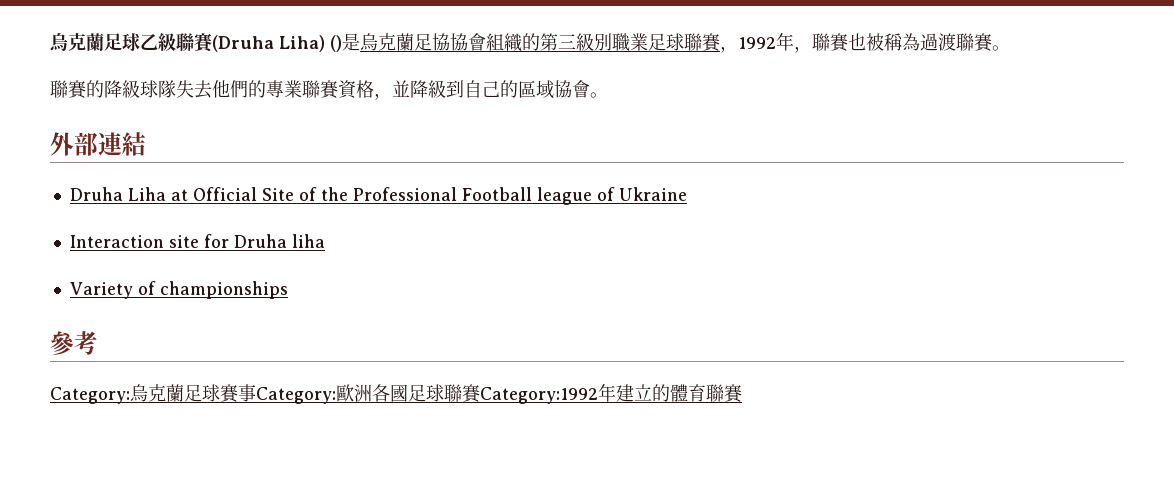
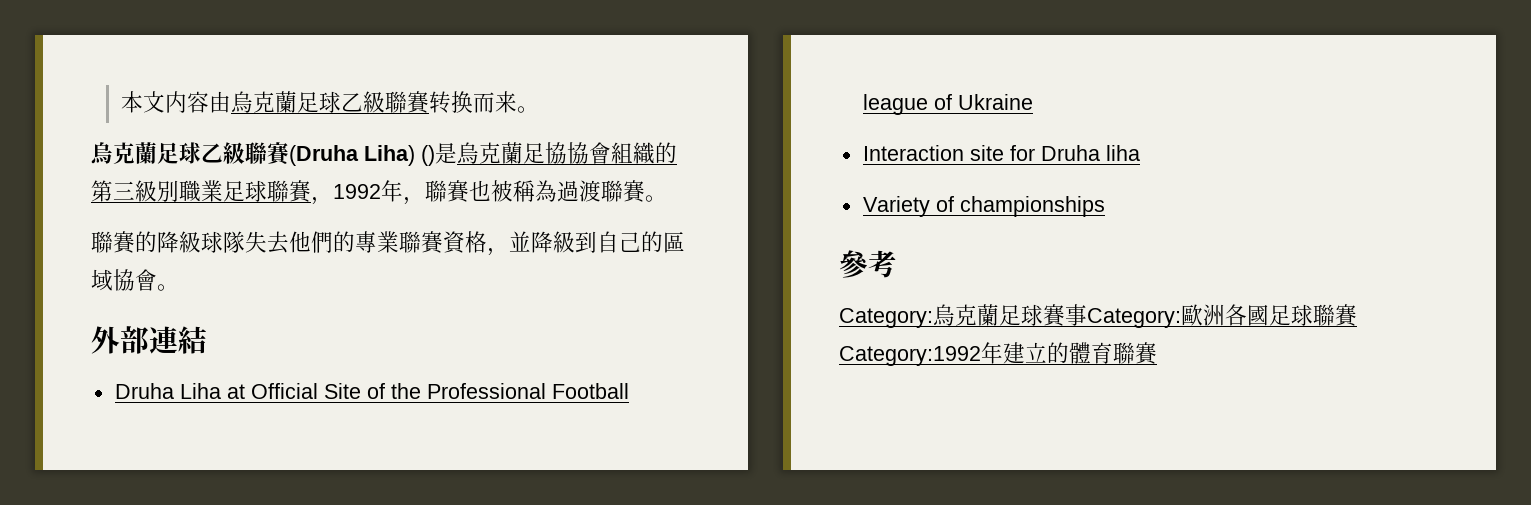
+ 本文内容由烏克蘭足球乙級聯賽转换而来。

